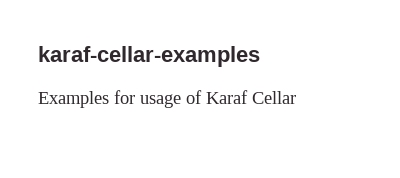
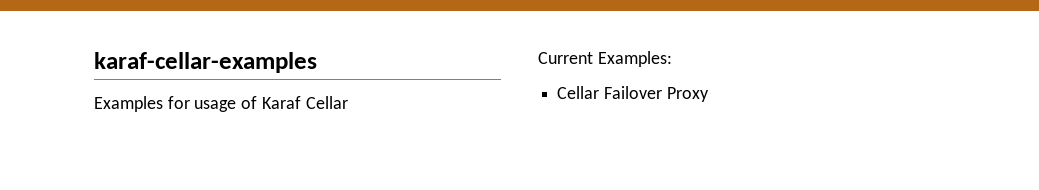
+ Current Examples:
+ Cellar Failover Proxy

